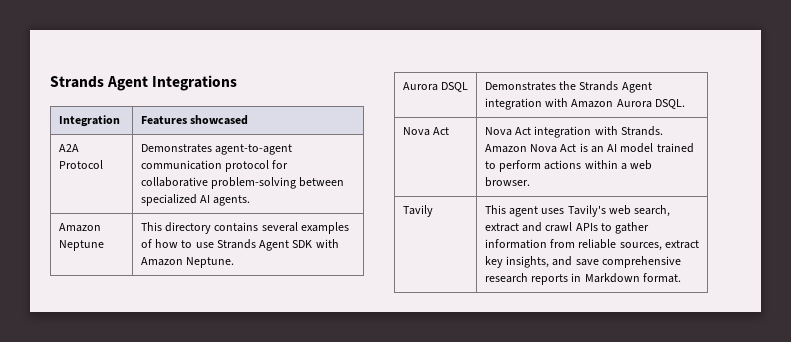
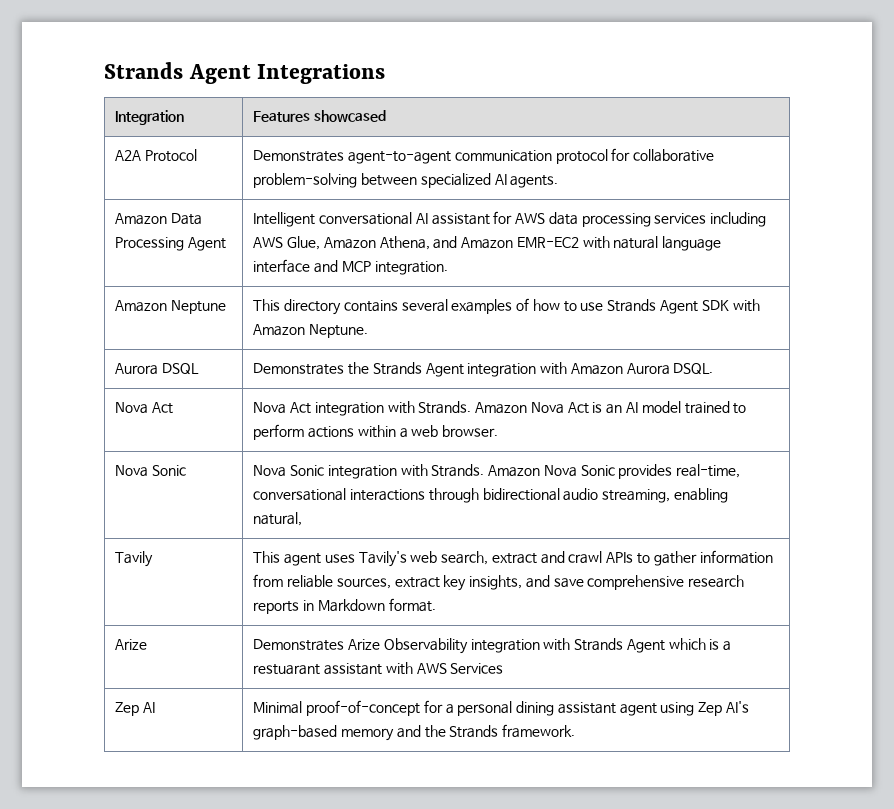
+ Amazon Data Processing Agent | Intelligent conversational AI assistant for AWS data processing services including AWS Glue, Amazon Athena, and Amazon EMR-EC2 with natural language interface and MCP integration.
+ Nova Sonic | Nova Sonic integration with Strands. Amazon Nova Sonic provides real-time, conversational interactions through bidirectional audio streaming, enabling natural,
+ Arize | Demonstrates Arize Observability integration with Strands Agent which is a restuarant assistant with AWS Services
+ Zep AI | Minimal proof-of-concept for a personal dining assistant agent using Zep AI's graph-based memory and the Strands framework.

